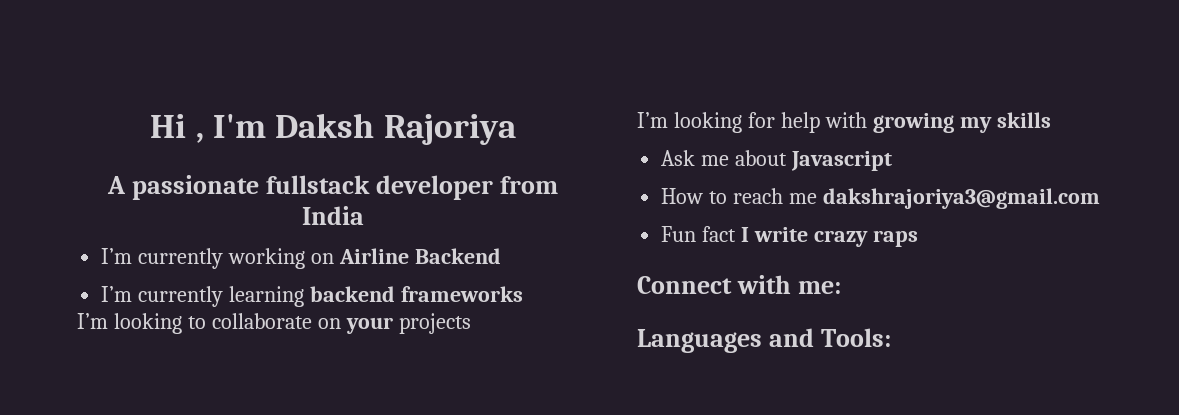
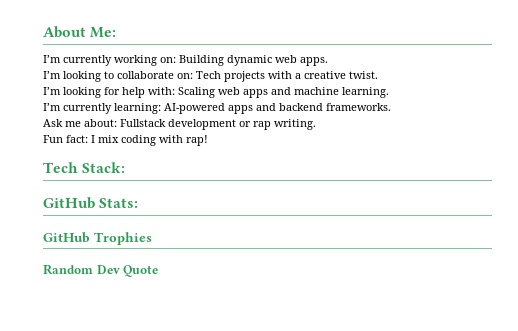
- Hi , I'm Daksh Rajoriya
- A passionate fullstack developer from India
- I’m currently working on Airline Backend
- I’m currently learning backend frameworks
+ About Me:
+ I’m currently working on: Building dynamic web apps.
- I’m looking to collaborate on your projects
+ I’m looking to collaborate on: Tech projects with a creative twist.
- I’m looking for help with growing my skills
- Ask me about Javascript
- How to reach me dakshrajoriya3@gmail.com
- Fun fact I write crazy raps
- Connect with me:
- Languages and Tools:
+ I’m looking for help with: Scaling web apps and machine learning.
+ I’m currently learning: AI-powered apps and backend frameworks.
+ Ask me about: Fullstack development or rap writing.
+ Fun fact: I mix coding with rap!
+ Tech Stack:
+ GitHub Stats:
+ GitHub Trophies
+ Random Dev Quote

